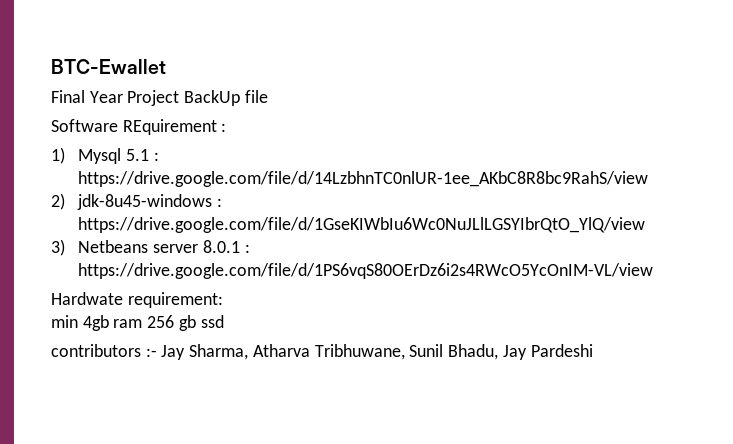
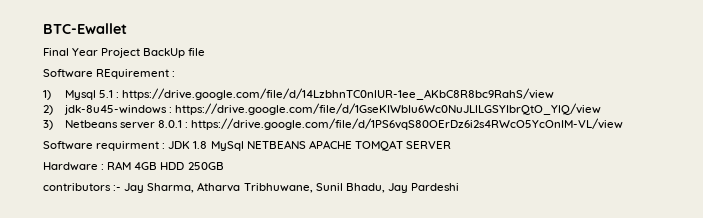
- Hardwate requirement:
- min 4gb ram 256 gb ssd
+ Software requirment : JDK 1.8 MySql NETBEANS APACHE TOMQAT SERVER
+ Hardware : RAM 4GB HDD 250GB

